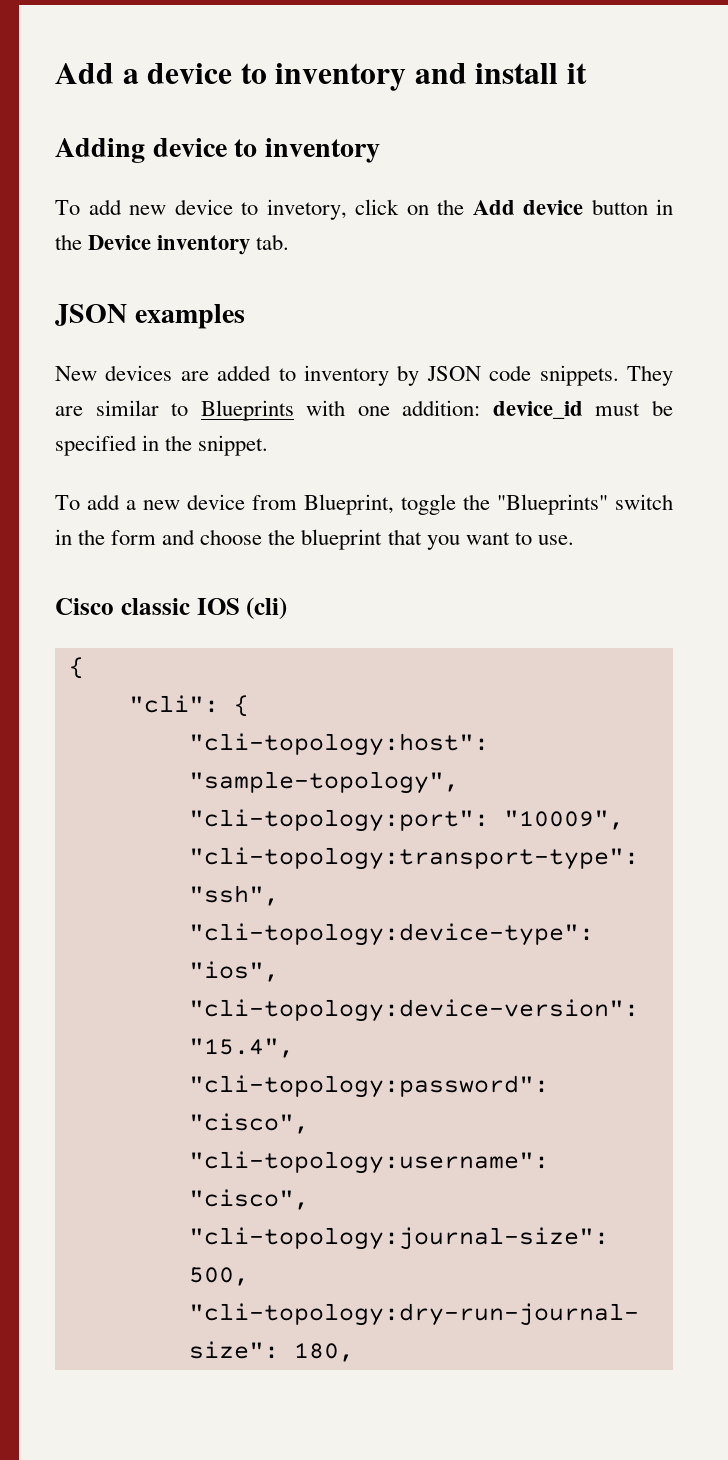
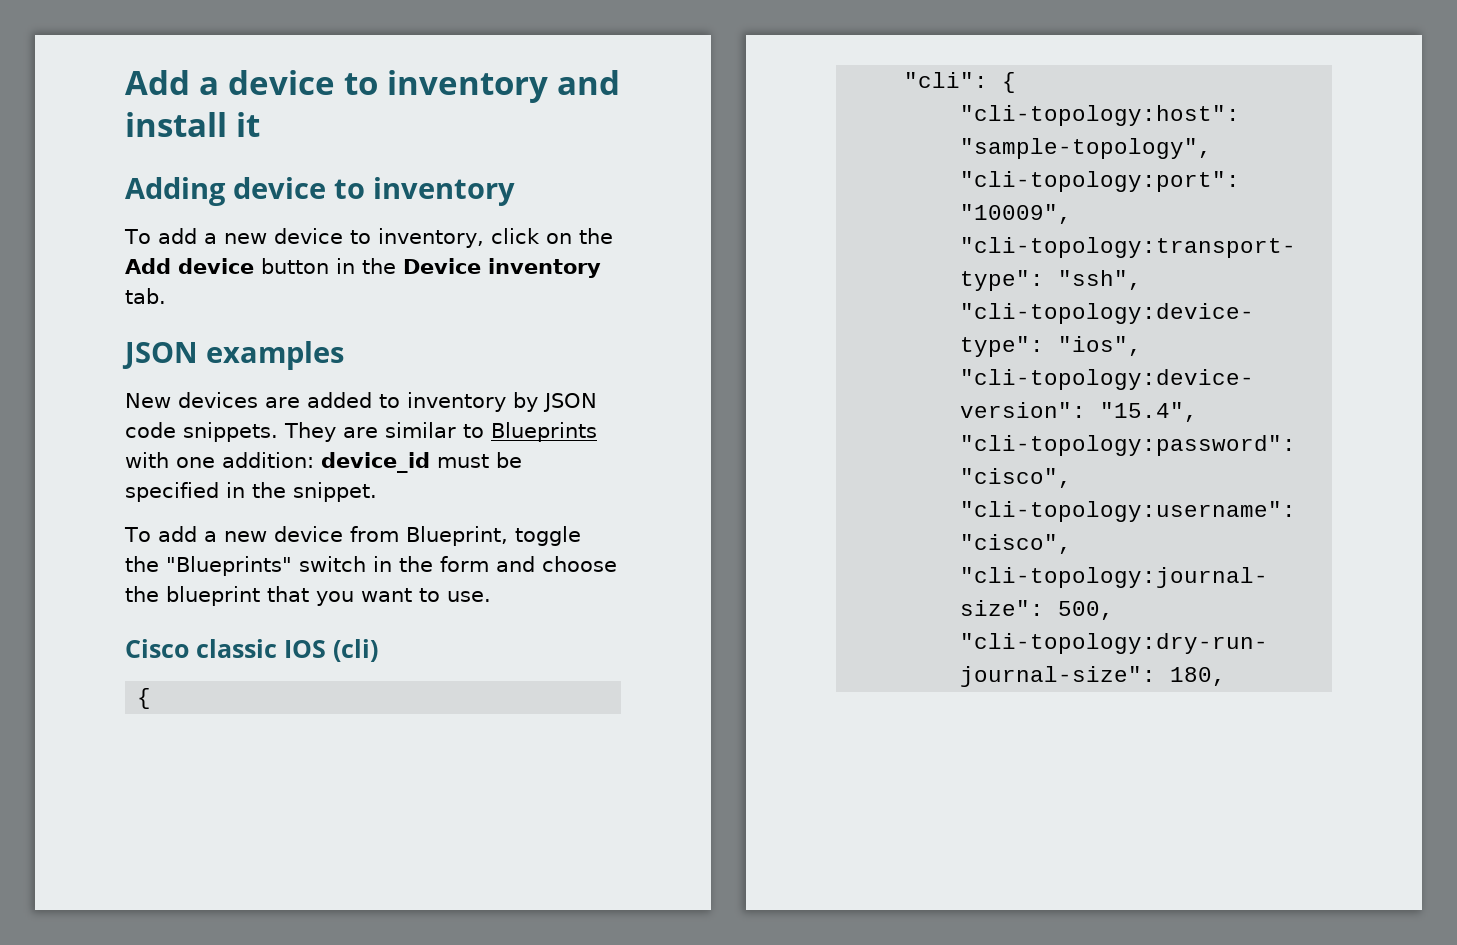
- To add new device to invetory, click on the Add device button in the Device inventory tab.
+ To add a new device to inventory, click on the Add device button in the Device inventory tab.

